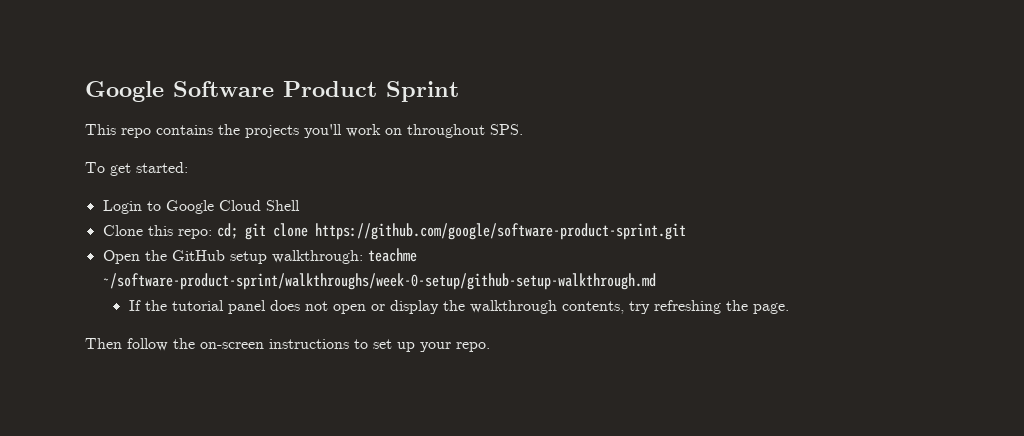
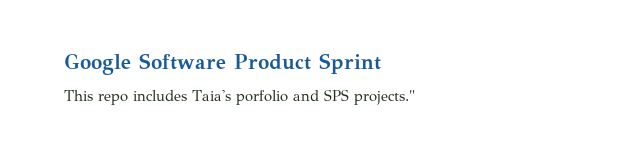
- This repo contains the projects you'll work on throughout SPS.
- To get started:
- Login to Google Cloud Shell
- Clone this repo: cd; git clone https://github.com/google/software-product-sprint.git
- Open the GitHub setup walkthrough: teachme ~/software-product-sprint/walkthroughs/week-0-setup/github-setup-walkthrough.md
- If the tutorial panel does not open or display the walkthrough contents, try refreshing the page.
- Then follow the on-screen instructions to set up your repo.
+ This repo includes Taia's porfolio and SPS projects."

